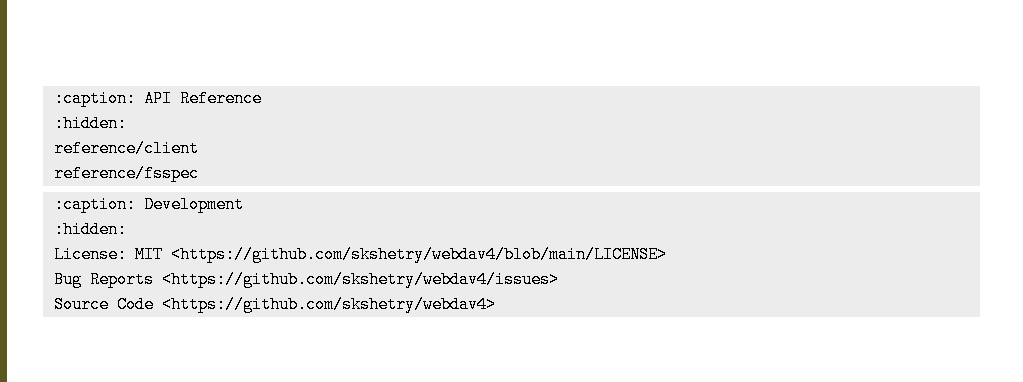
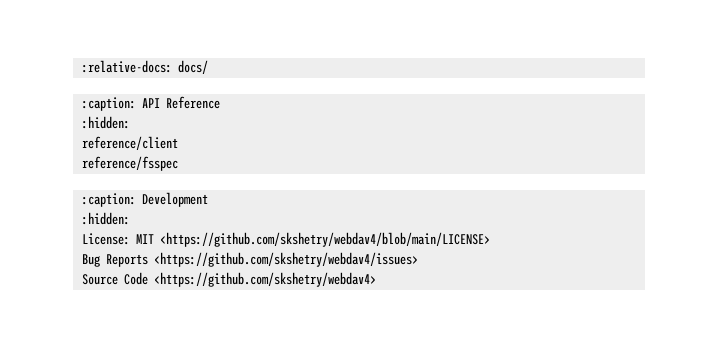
+ :relative-docs: docs/

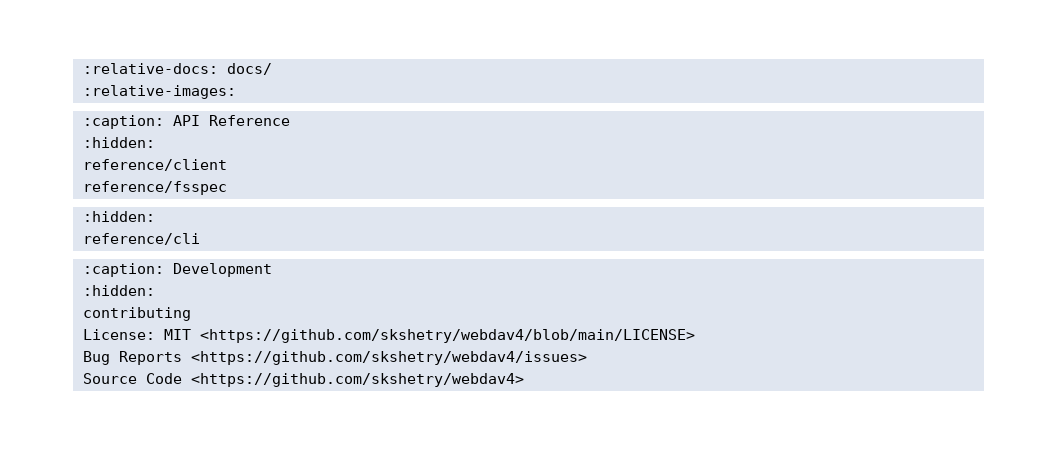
+ :relative-images:
  reference/fsspec
+ :hidden:
+ reference/cli
+ contributing

